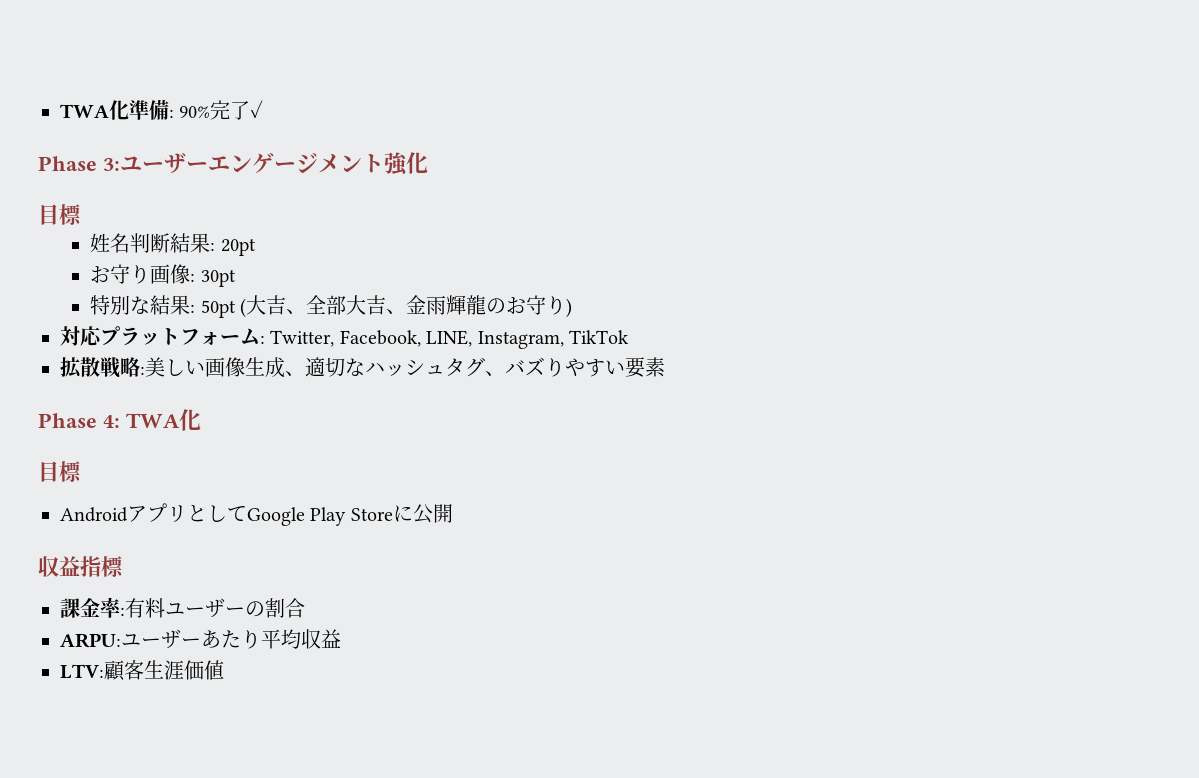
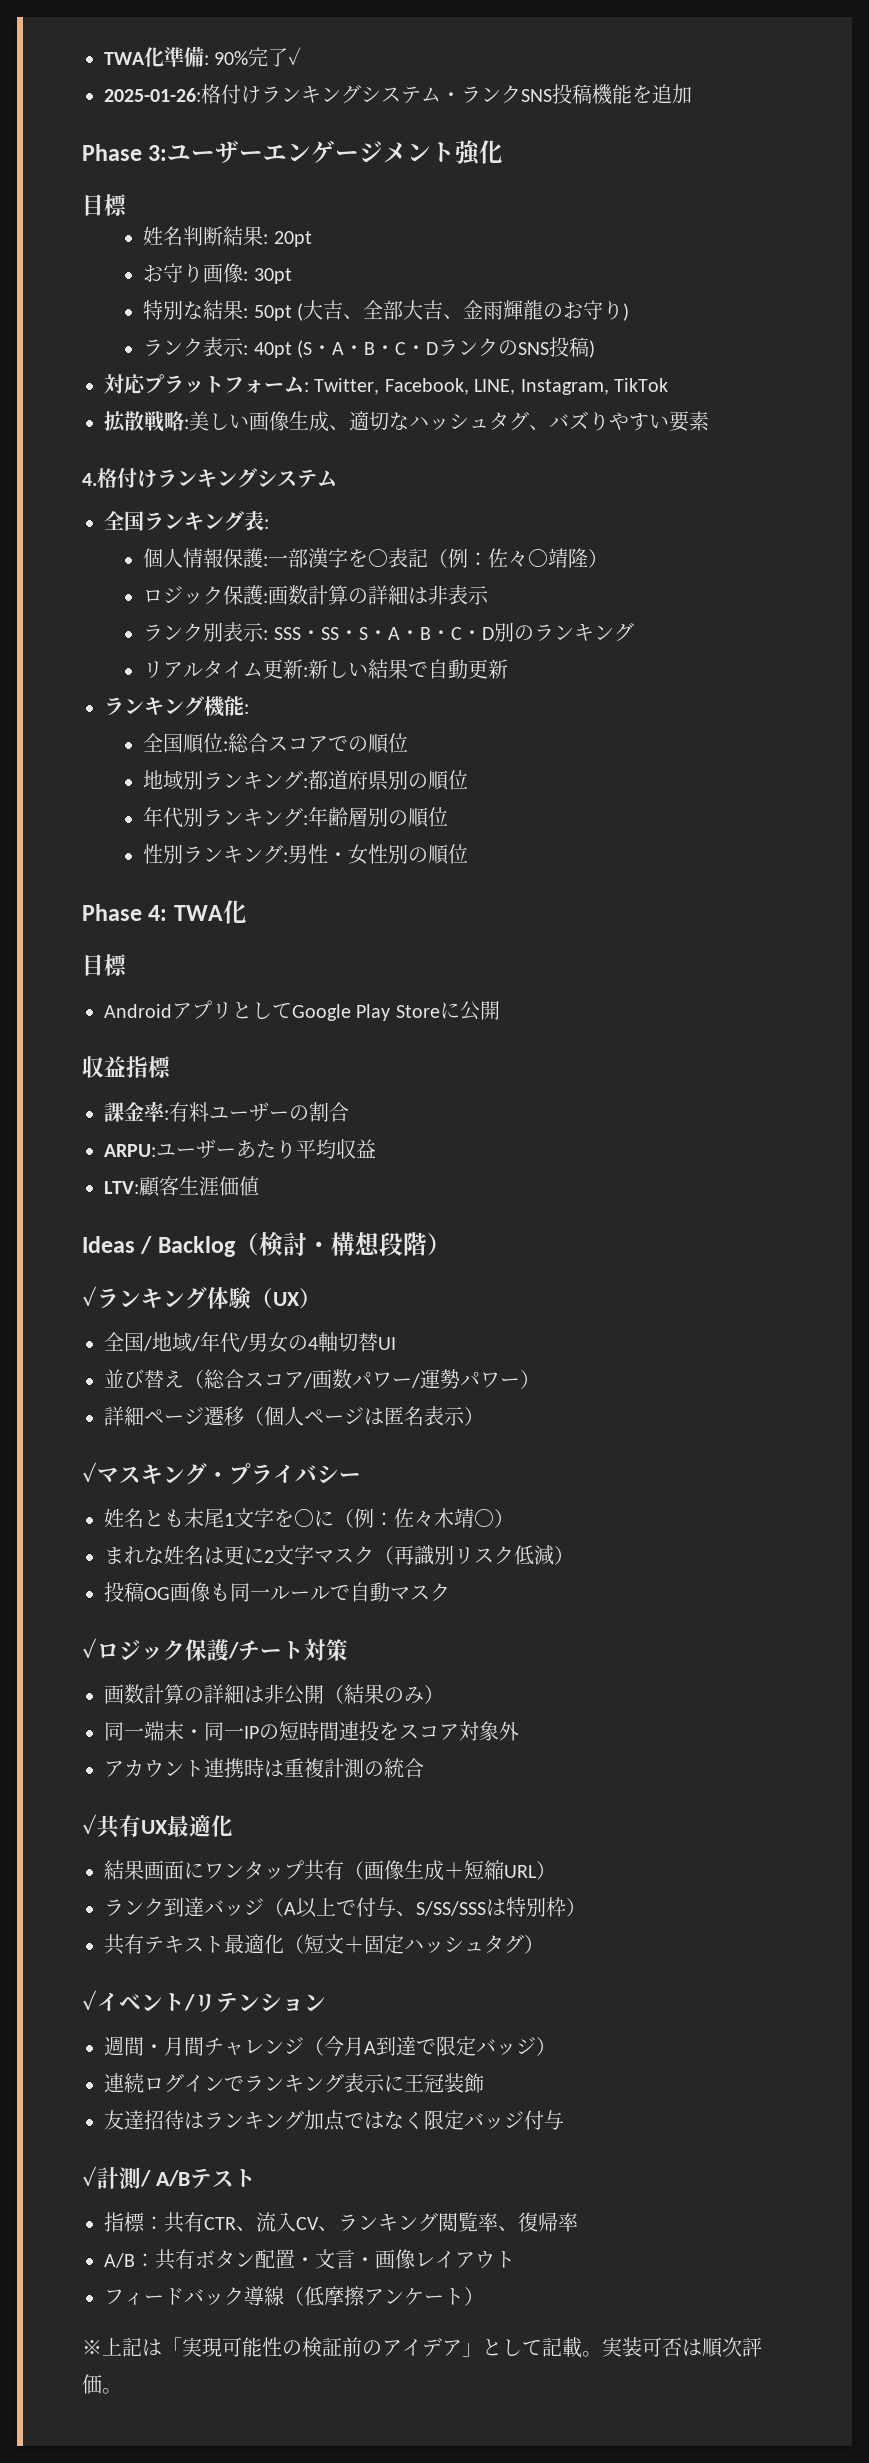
+ 2025-01-26:格付けランキングシステム・ランクSNS投稿機能を追加
+ ランク表示: 40pt (S・A・B・C・DランクのSNS投稿)
+ 4.格付けランキングシステム
+ 全国ランキング表:
+ 個人情報保護:一部漢字を〇表記（例：佐々〇靖隆）
+ ロジック保護:画数計算の詳細は非表示
+ ランク別表示: SSS・SS・S・A・B・C・D別のランキング
+ リアルタイム更新:新しい結果で自動更新
+ ランキング機能:
+ 全国順位:総合スコアでの順位
+ 地域別ランキング:都道府県別の順位
+ 年代別ランキング:年齢層別の順位
+ 性別ランキング:男性・女性別の順位
+ Ideas / Backlog（検討・構想段階）
+ ✓ランキング体験（UX）
+ 全国/地域/年代/男女の4軸切替UI
+ 並び替え（総合スコア/画数パワー/運勢パワー）
+ 詳細ページ遷移（個人ページは匿名表示）
+ ✓マスキング・プライバシー
+ 姓名とも末尾1文字を〇に（例：佐々木靖〇）
+ まれな姓名は更に2文字マスク（再識別リスク低減）
+ 投稿OG画像も同一ルールで自動マスク
+ ✓ロジック保護/チート対策
+ 画数計算の詳細は非公開（結果のみ）
+ 同一端末・同一IPの短時間連投をスコア対象外
+ アカウント連携時は重複計測の統合
+ ✓共有UX最適化
+ 結果画面にワンタップ共有（画像生成＋短縮URL）
+ ランク到達バッジ（A以上で付与、S/SS/SSSは特別枠）
+ 共有テキスト最適化（短文＋固定ハッシュタグ）
+ ✓イベント/リテンション
+ 週間・月間チャレンジ（今月A到達で限定バッジ）
+ 連続ログインでランキング表示に王冠装飾
+ 友達招待はランキング加点ではなく限定バッジ付与
+ ✓計測/ A/Bテスト
+ 指標：共有CTR、流入CV、ランキング閲覧率、復帰率
+ A/B：共有ボタン配置・文言・画像レイアウト
+ フィードバック導線（低摩擦アンケート）
+ ※上記は「実現可能性の検証前のアイデア」として記載。実装可否は順次評価。

